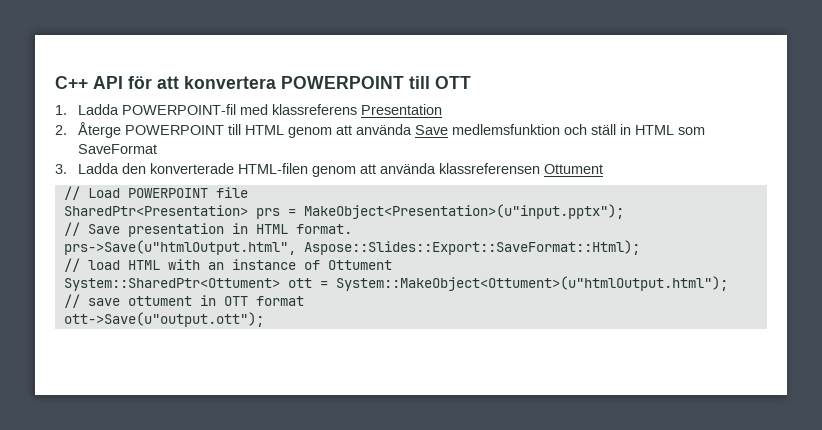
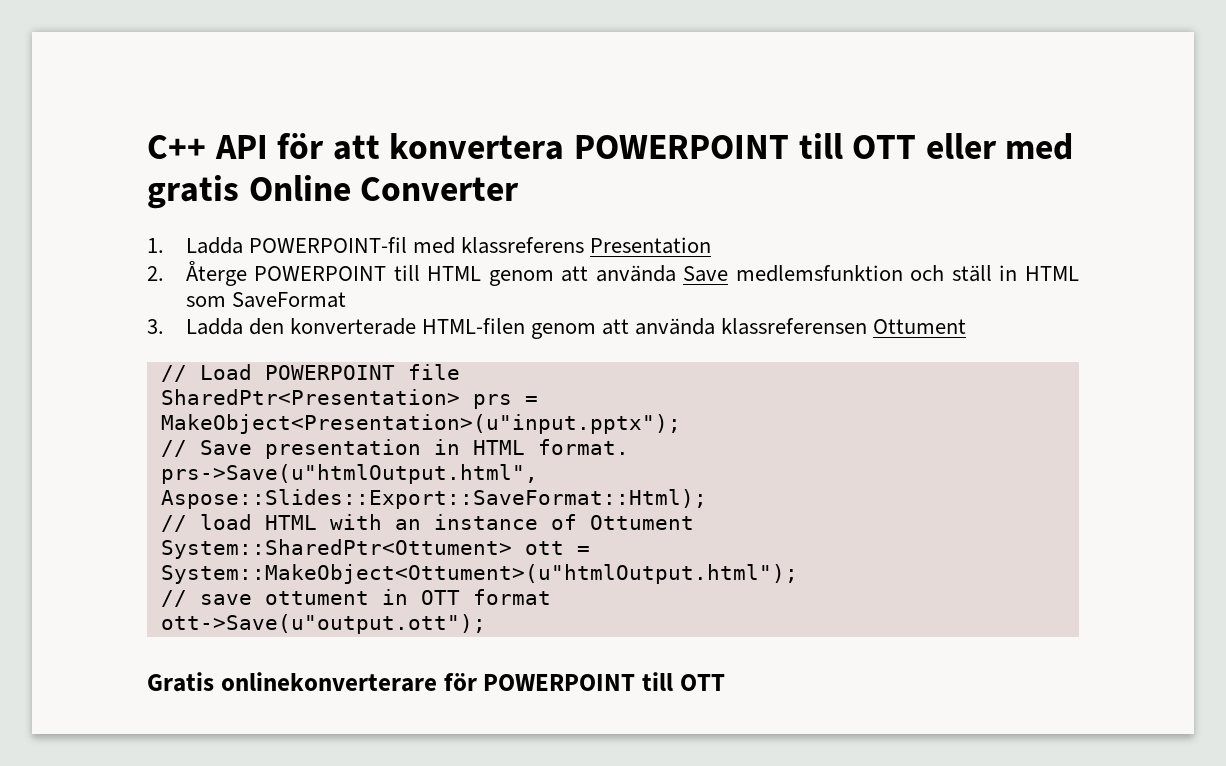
- C++ API för att konvertera POWERPOINT till OTT
+ C++ API för att konvertera POWERPOINT till OTT eller med gratis Online Converter
+ Gratis onlinekonverterare för POWERPOINT till OTT

